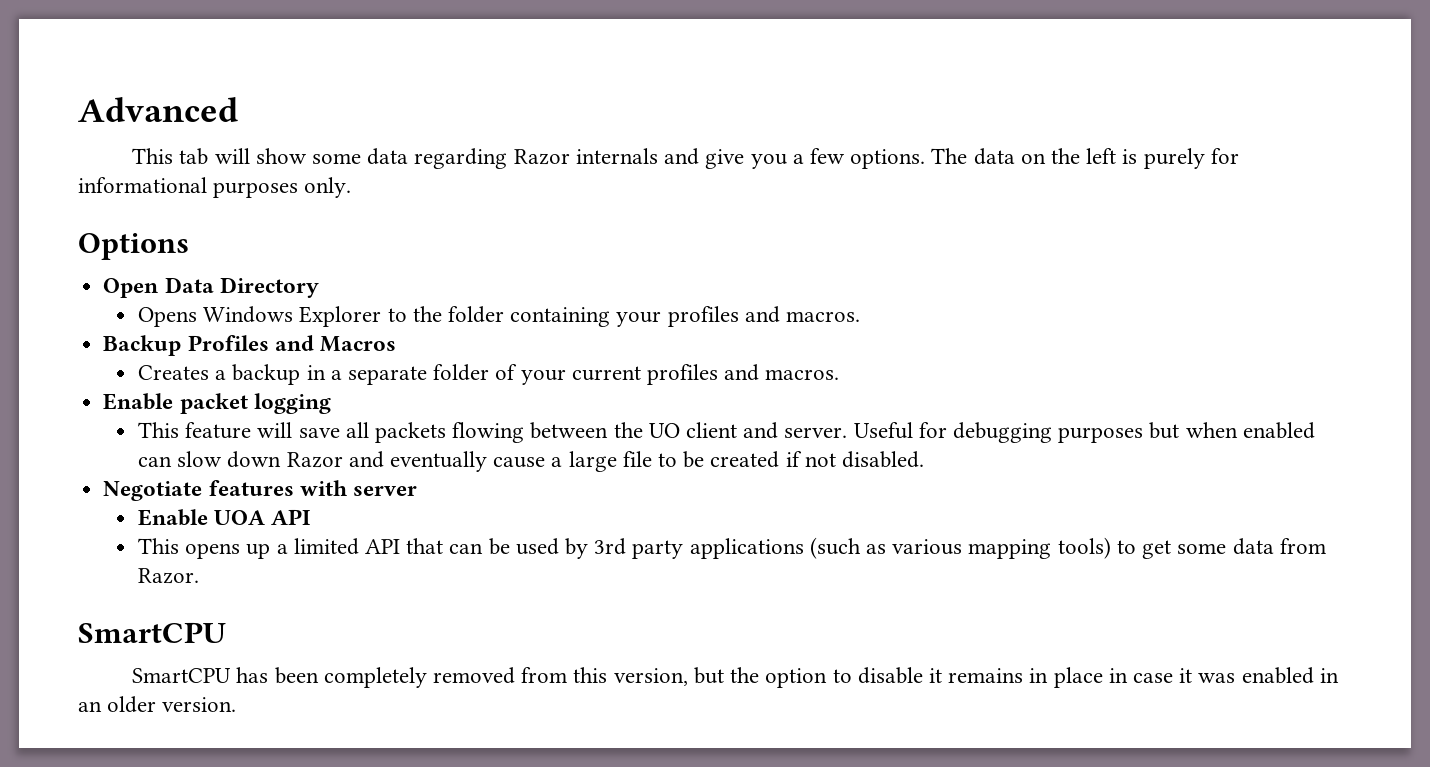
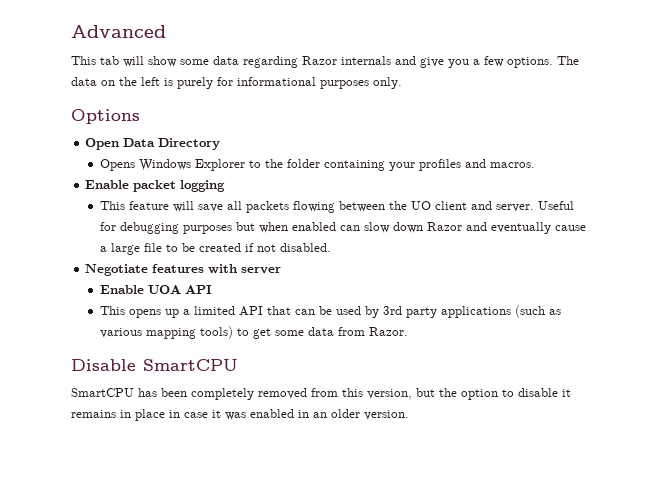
- Backup Profiles and Macros
- Creates a backup in a separate folder of your current profiles and macros.
  This opens up a limited API that can be used by 3rd party applications (such as various mapping tools) to get some data from Razor.
- SmartCPU
+ Disable SmartCPU

